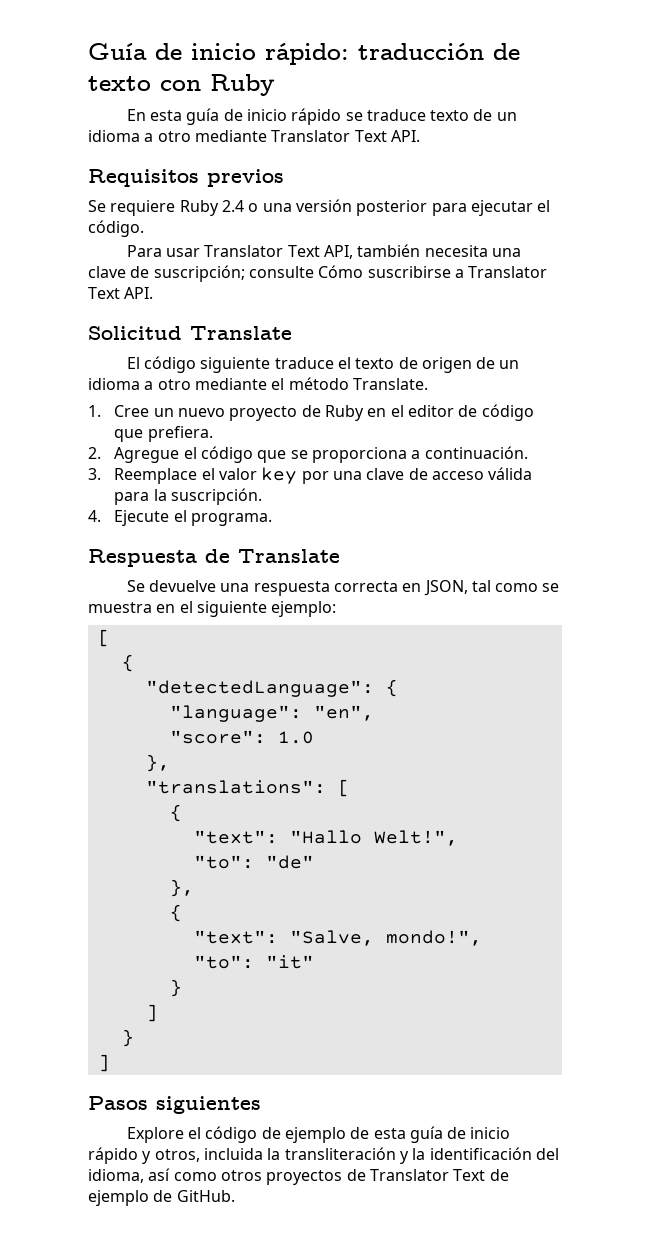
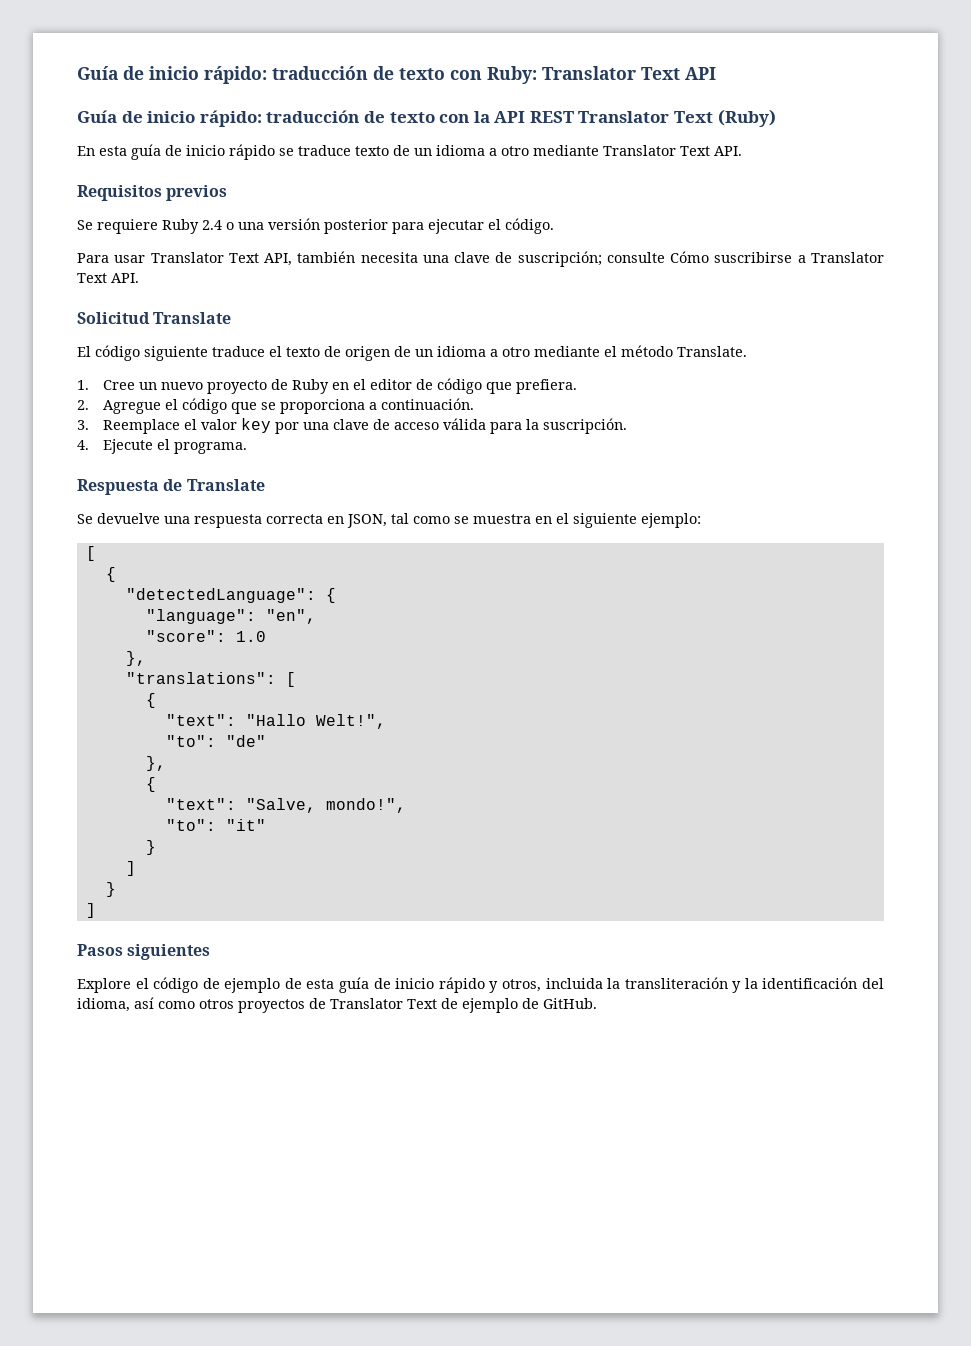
- Guía de inicio rápido: traducción de texto con Ruby
+ Guía de inicio rápido: traducción de texto con Ruby: Translator Text API
+ Guía de inicio rápido: traducción de texto con la API REST Translator Text (Ruby)

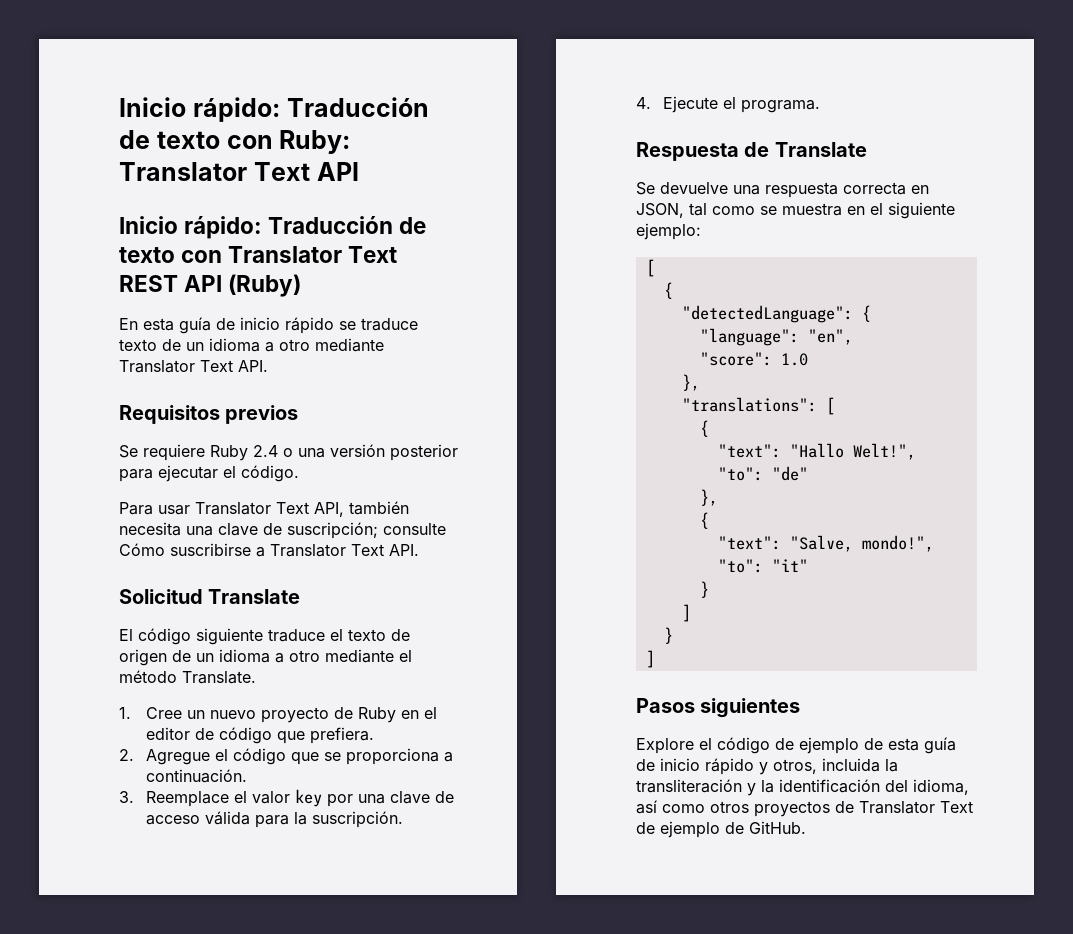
- Guía de inicio rápido: traducción de texto con Ruby: Translator Text API
+ Inicio rápido: Traducción de texto con Ruby: Translator Text API
- Guía de inicio rápido: traducción de texto con la API REST Translator Text (Ruby)
+ Inicio rápido: Traducción de texto con Translator Text REST API (Ruby)

